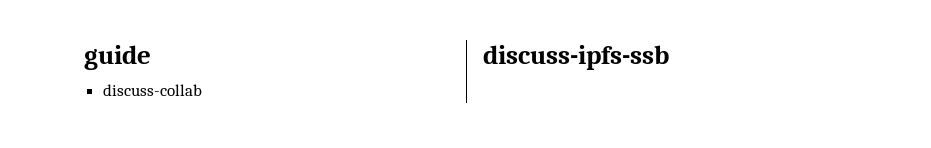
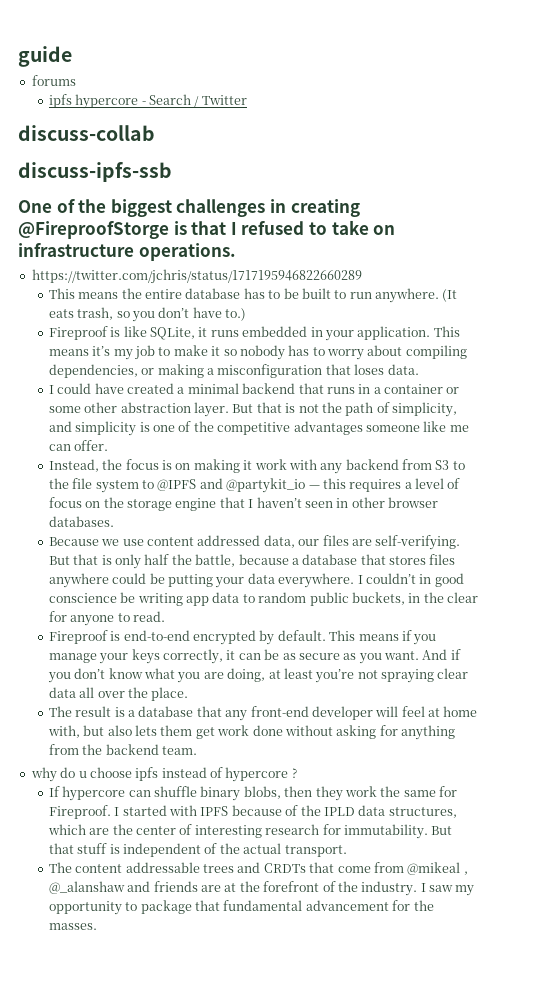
+ forums
+ ipfs hypercore - Search / Twitter
  discuss-collab
  discuss-ipfs-ssb
+ One of the biggest challenges in creating @FireproofStorge is that I refused to take on infrastructure operations.
+ https://twitter.com/jchris/status/1717195946822660289
+ This means the entire database has to be built to run anywhere. (It eats trash, so you don’t have to.)
+ Fireproof is like SQLite, it runs embedded in your application. This means it’s my job to make it so nobody has to worry about compiling dependencies, or making a misconfiguration that loses data.
+ I could have created a minimal backend that runs in a container or some other abstraction layer. But that is not the path of simplicity, and simplicity is one of the competitive advantages someone like me can offer.
+ Instead, the focus is on making it work with any backend from S3 to the file system to @IPFS and @partykit_io — this requires a level of focus on the storage engine that I haven’t seen in other browser databases.
+ Because we use content addressed data, our files are self-verifying. But that is only half the battle, because a database that stores files anywhere could be putting your data everywhere. I couldn’t in good conscience be writing app data to random public buckets, in the clear for anyone to read.
+ Fireproof is end-to-end encrypted by default. This means if you manage your keys correctly, it can be as secure as you want. And if you don’t know what you are doing, at least you’re not spraying clear data all over the place.
+ The result is a database that any front-end developer will feel at home with, but also lets them get work done without asking for anything from the backend team.
+ why do u choose ipfs instead of hypercore ?
+ If hypercore can shuffle binary blobs, then they work the same for Fireproof. I started with IPFS because of the IPLD data structures, which are the center of interesting research for immutability. But that stuff is independent of the actual transport.
+ The content addressable trees and CRDTs that come from @mikeal , @_alanshaw and friends are at the forefront of the industry. I saw my opportunity to package that fundamental advancement for the masses.

